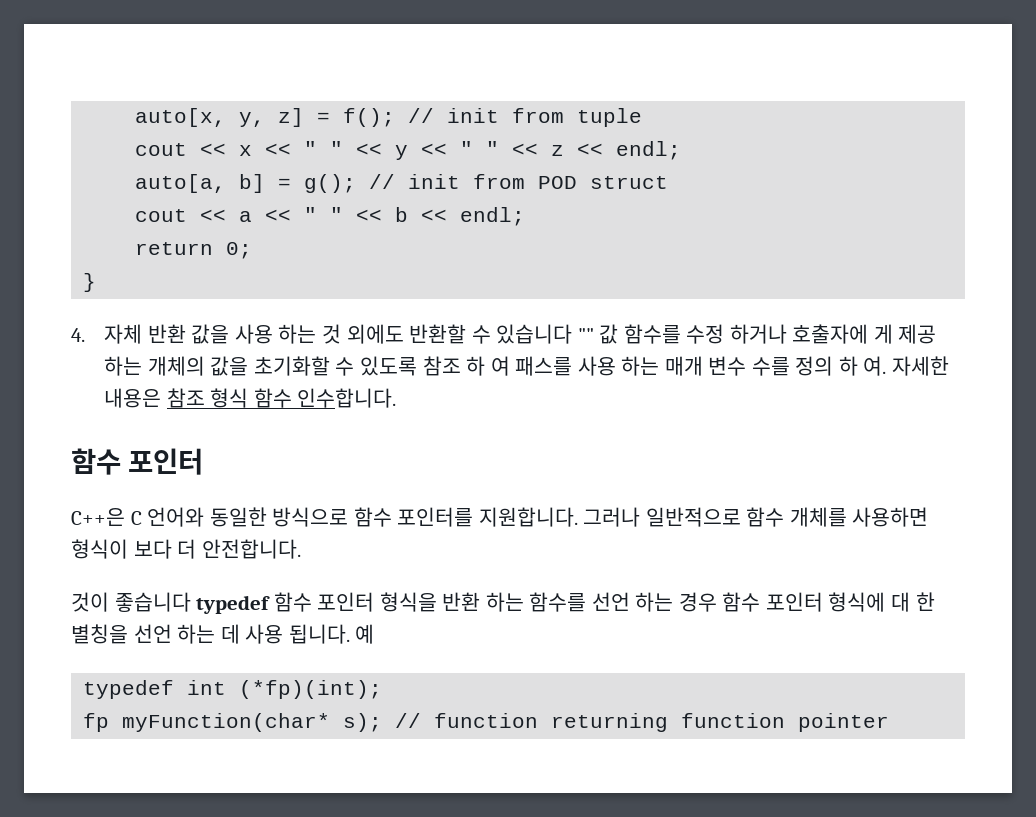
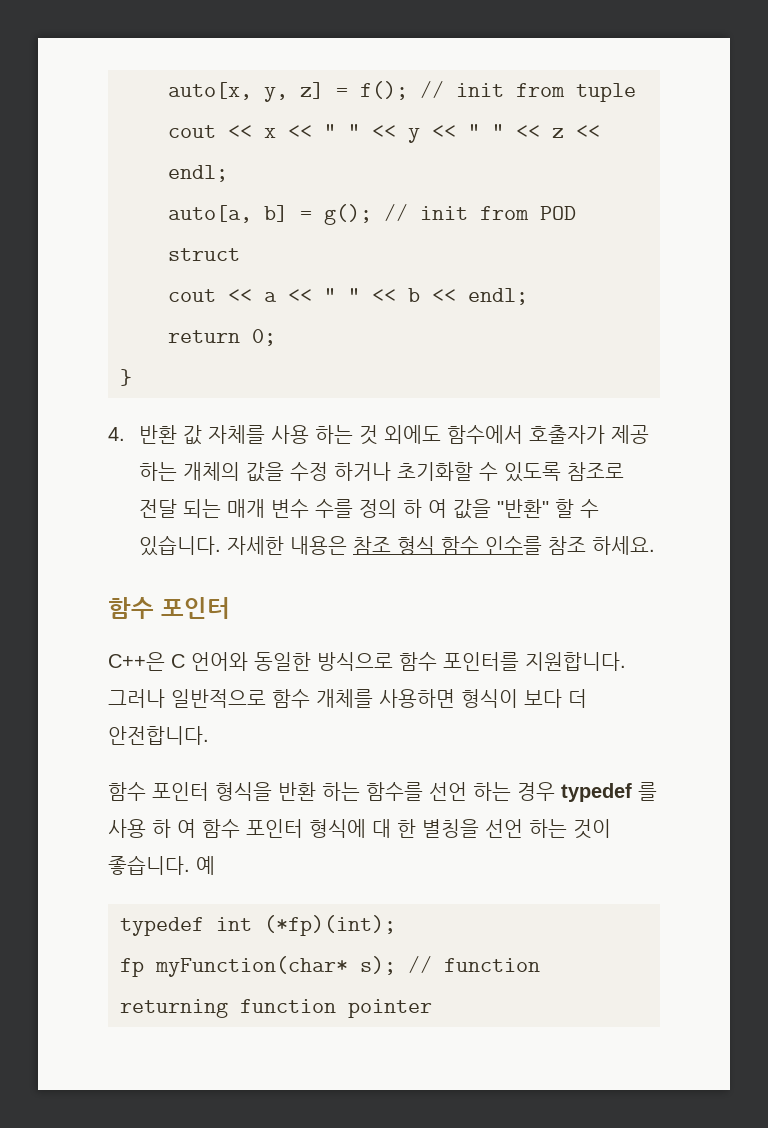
- 4. 자체 반환 값을 사용 하는 것 외에도 반환할 수 있습니다 "" 값 함수를 수정 하거나 호출자에 게 제공 하는 개체의 값을 초기화할 수 있도록 참조 하 여 패스를 사용 하는 매개 변수 수를 정의 하 여.
+ 4. 반환 값 자체를 사용 하는 것 외에도 함수에서 호출자가 제공 하는 개체의 값을 수정 하거나 초기화할 수 있도록 참조로 전달 되는 매개 변수 수를 정의 하 여 값을 "반환" 할 수 있습니다.
- 자세한 내용은 참조 형식 함수 인수합니다.
+ 자세한 내용은 참조 형식 함수 인수를 참조 하세요.
- 것이 좋습니다 typedef 함수 포인터 형식을 반환 하는 함수를 선언 하는 경우 함수 포인터 형식에 대 한 별칭을 선언 하는 데 사용 됩니다.
+ 함수 포인터 형식을 반환 하는 함수를 선언 하는 경우 typedef 를 사용 하 여 함수 포인터 형식에 대 한 별칭을 선언 하는 것이 좋습니다.

